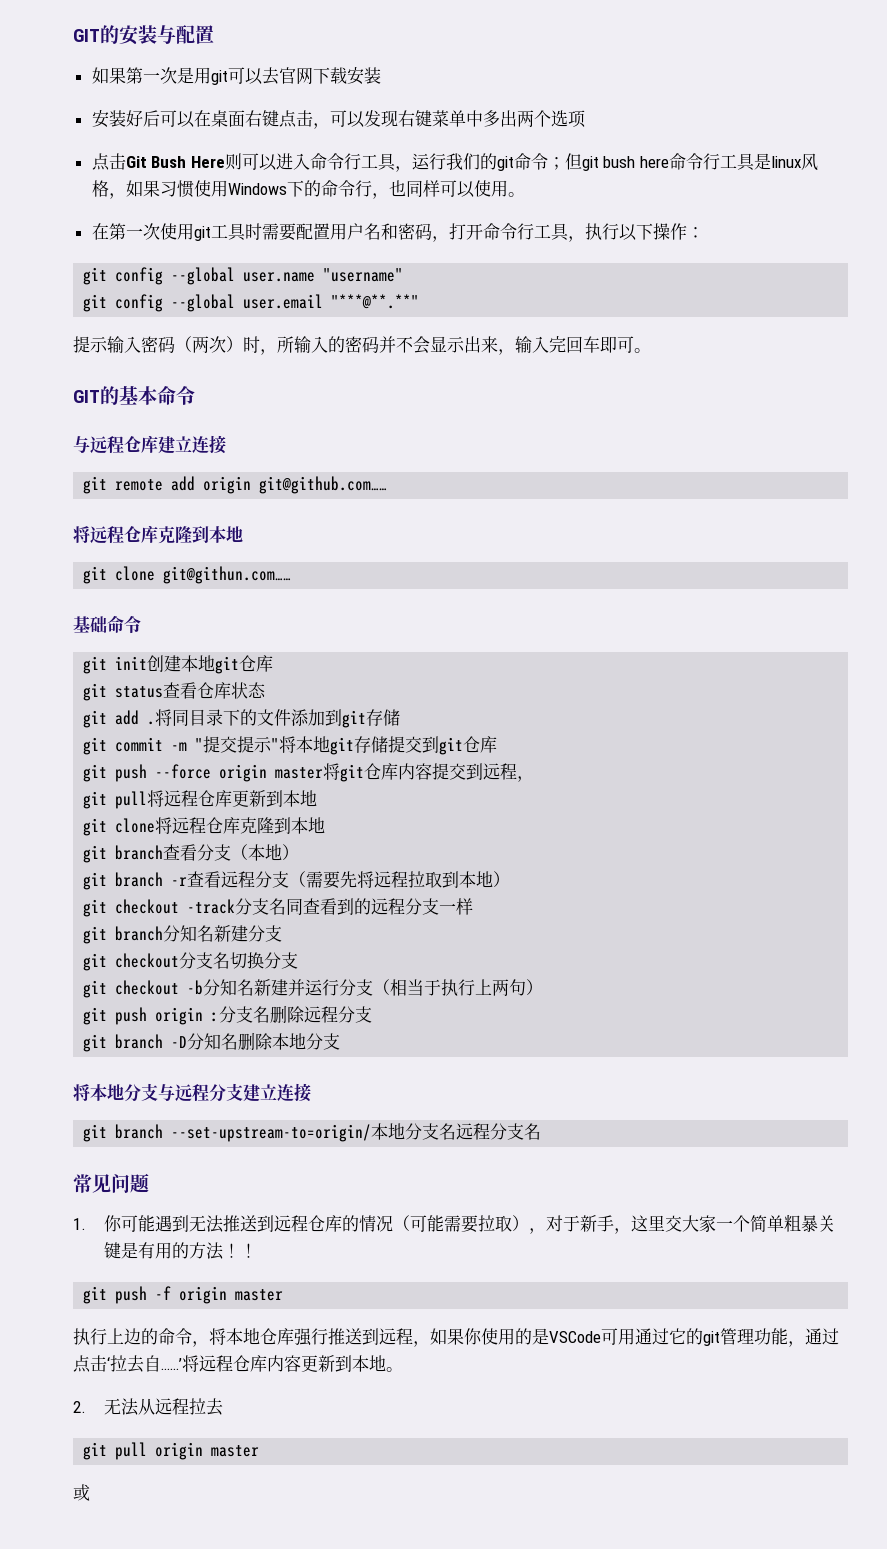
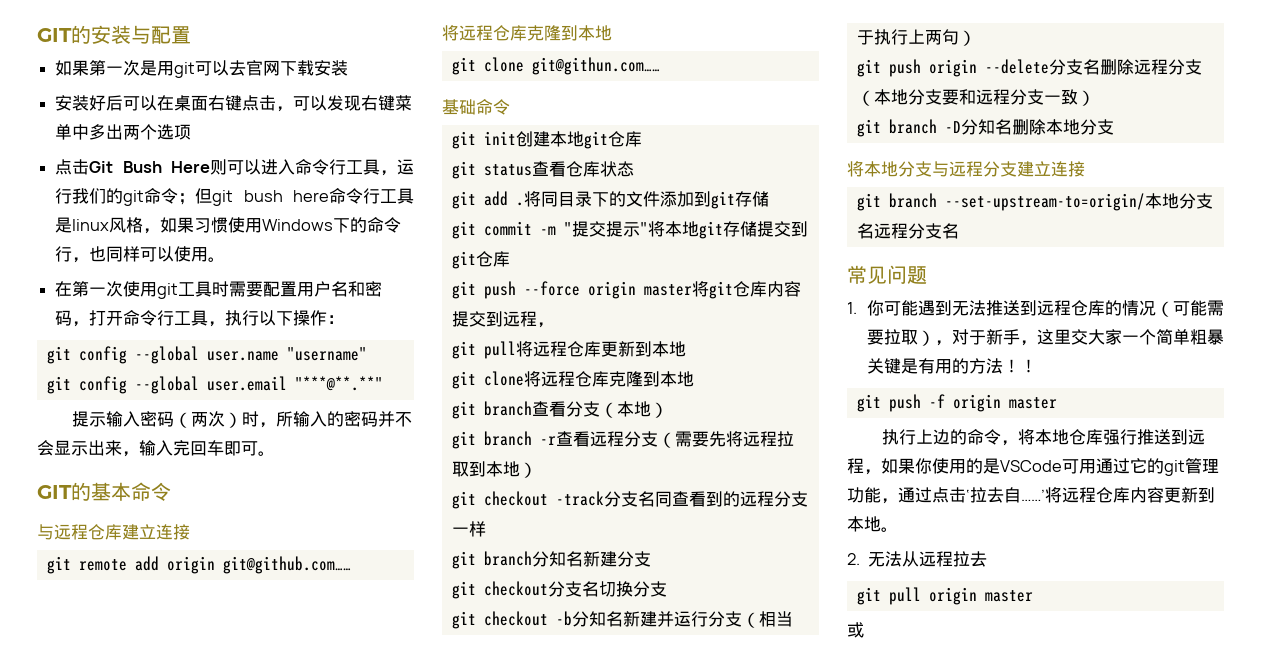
- git push origin :分支名删除远程分支
+ git push origin --delete分支名删除远程分支（本地分支要和远程分支一致）

